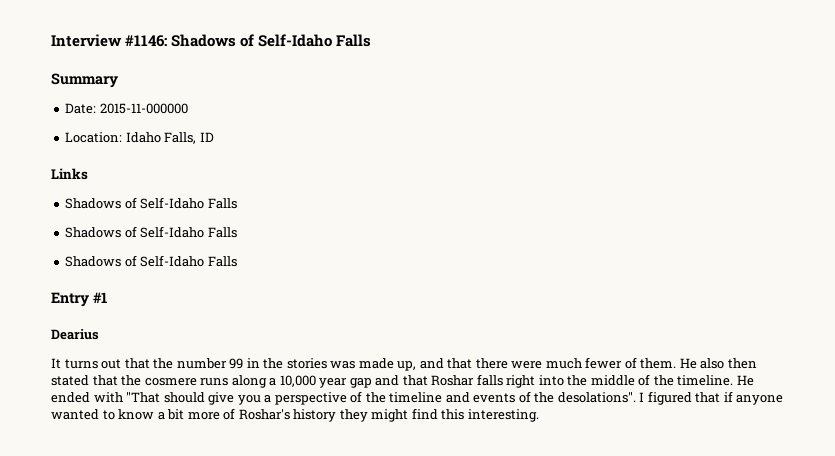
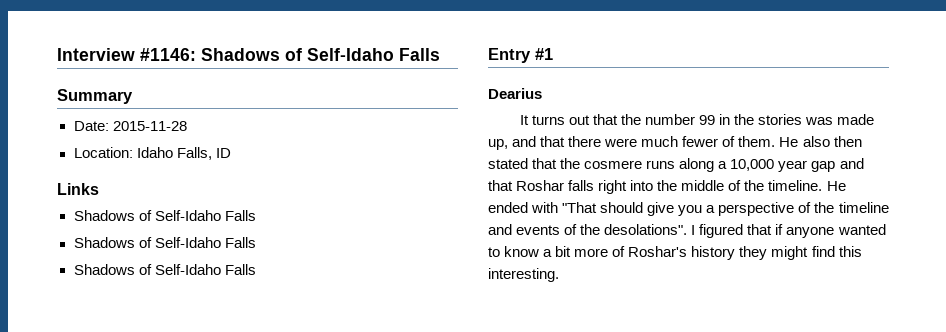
- Date: 2015-11-000000
+ Date: 2015-11-28

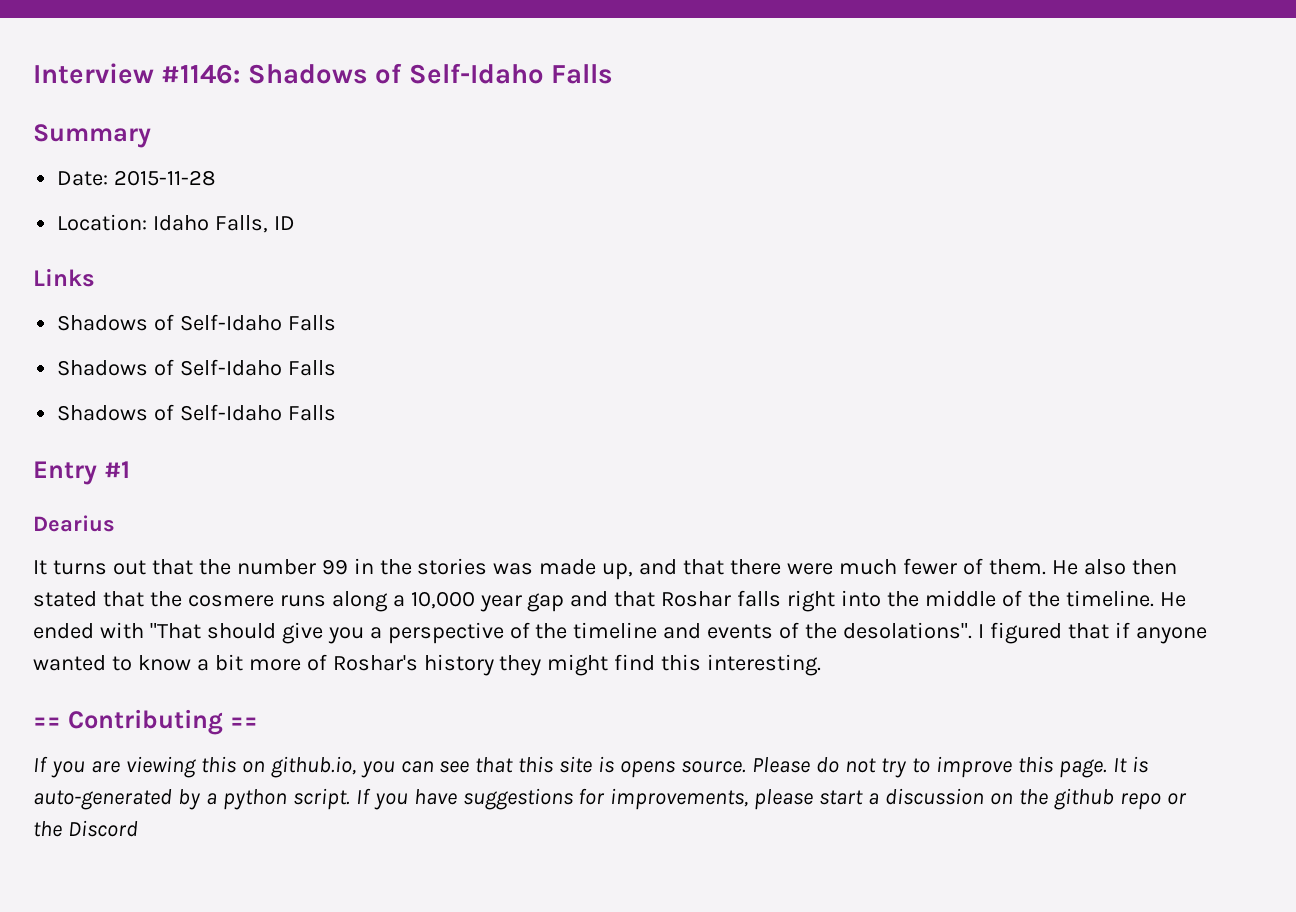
+ == Contributing ==
+ If you are viewing this on github.io, you can see that this site is opens source. Please do not try to improve this page. It is auto-generated by a python script. If you have suggestions for improvements, please start a discussion on the github repo or the Discord

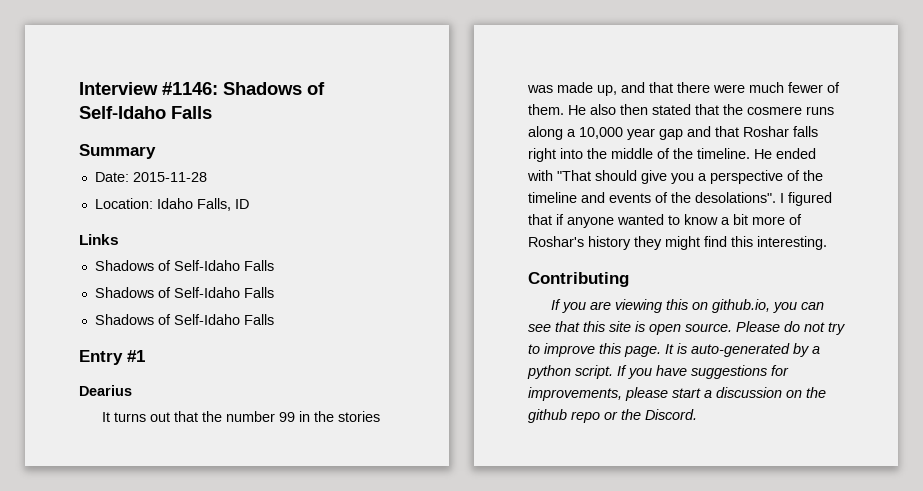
- == Contributing ==
+ Contributing
- If you are viewing this on github.io, you can see that this site is opens source.
+ If you are viewing this on github.io, you can see that this site is open source.
- If you have suggestions for improvements, please start a discussion on the github repo or the Discord
+ If you have suggestions for improvements, please start a discussion on the github repo or the Discord.

